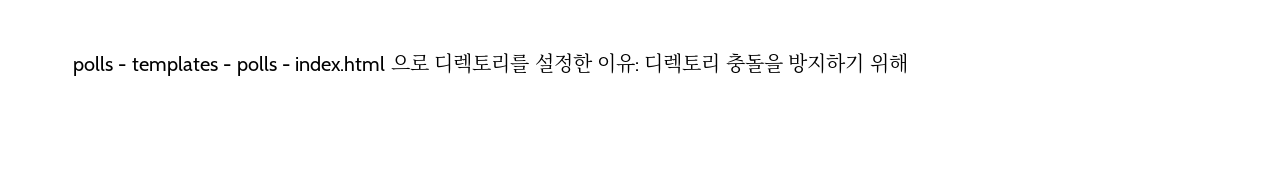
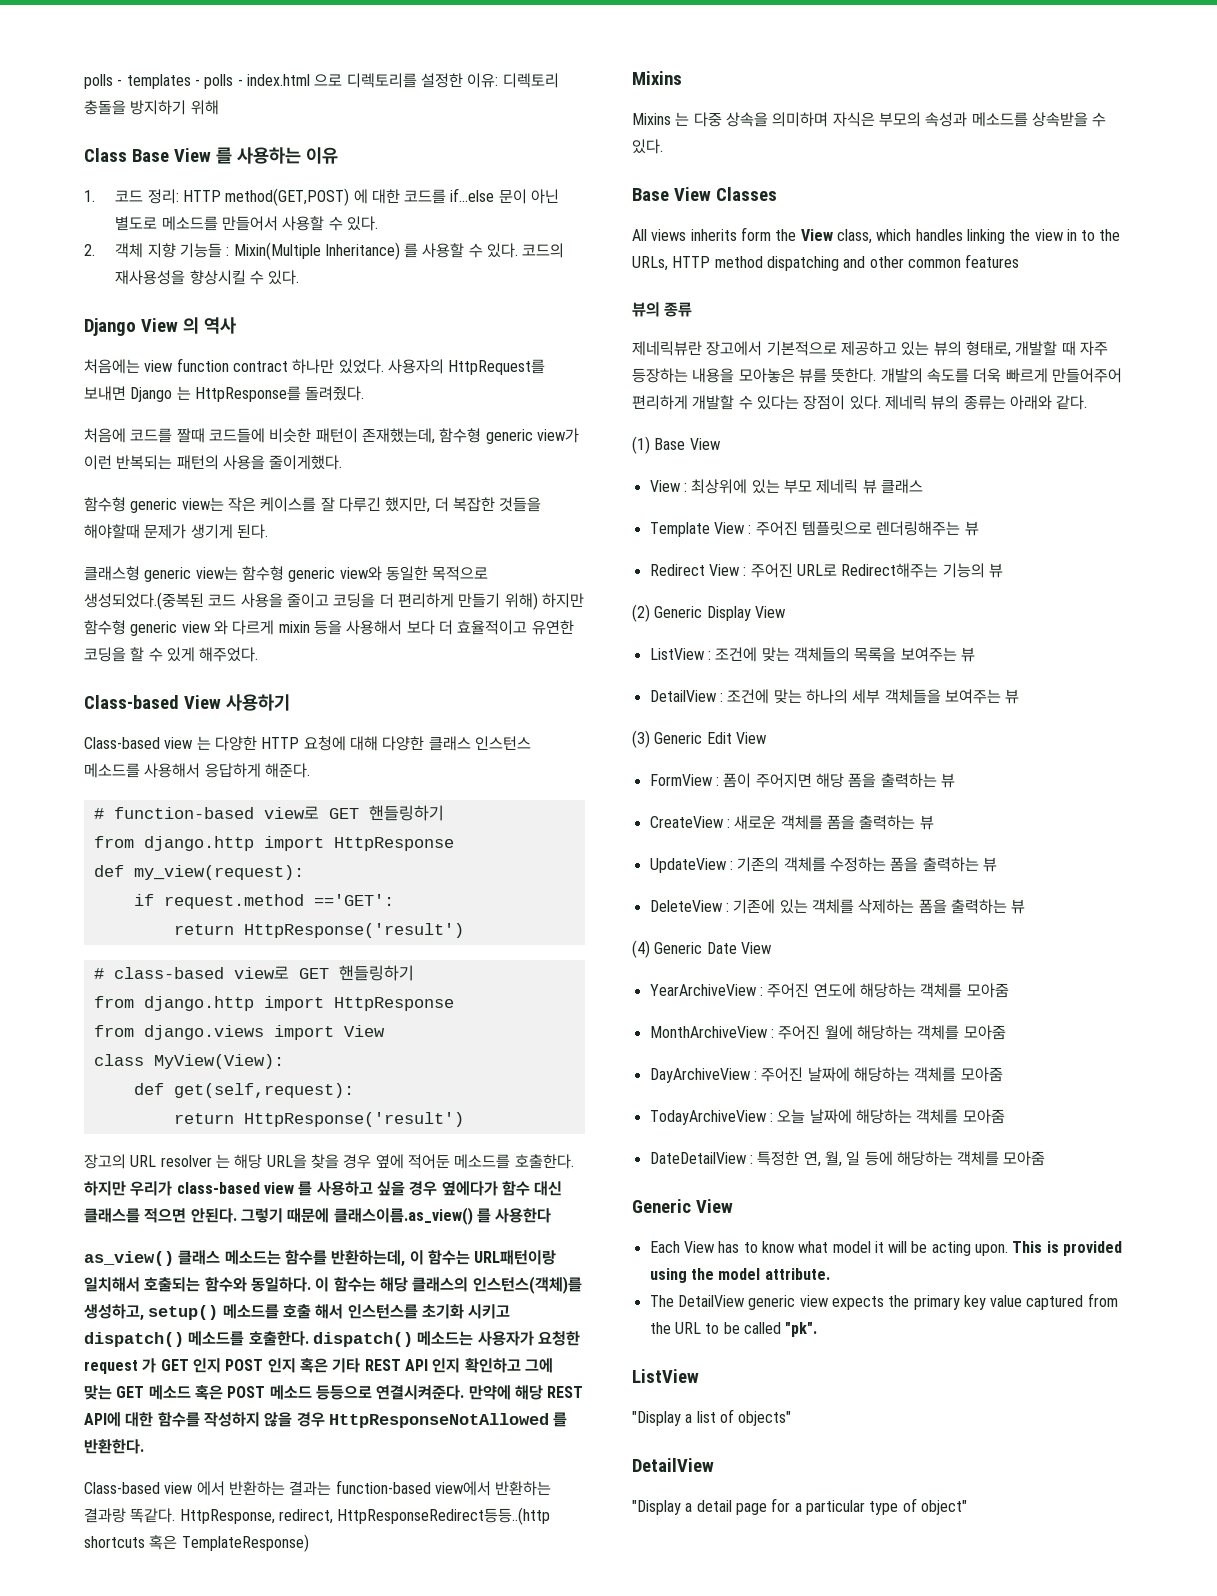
+ Class Base View 를 사용하는 이유
+ 1. 코드 정리: HTTP method(GET,POST) 에 대한 코드를 if...else 문이 아닌 별도로 메소드를 만들어서 사용할 수 있다.
+ 2. 객체 지향 기능들 : Mixin(Multiple Inheritance) 를 사용할 수 있다. 코드의 재사용성을 향상시킬 수 있다.
+ Django View 의 역사
+ 처음에는 view function contract 하나만 있었다. 사용자의 HttpRequest를 보내면 Django 는 HttpResponse를 돌려줬다.
+ 처음에 코드를 짤때 코드들에 비슷한 패턴이 존재했는데, 함수형 generic view가 이런 반복되는 패턴의 사용을 줄이게했다.
+ 함수형 generic view는 작은 케이스를 잘 다루긴 했지만, 더 복잡한 것들을 해야할때 문제가 생기게 된다.
+ 클래스형 generic view는 함수형 generic view와 동일한 목적으로 생성되었다.(중복된 코드 사용을 줄이고 코딩을 더 편리하게 만들기 위해) 하지만 함수형 generic view 와 다르게 mixin 등을 사용해서 보다 더 효율적이고 유연한 코딩을 할 수 있게 해주었다.
+ Class-based View 사용하기
+ Class-based view 는 다양한 HTTP 요청에 대해 다양한 클래스 인스턴스 메소드를 사용해서 응답하게 해준다.
+ # function-based view로 GET 핸들링하기
+ from django.http import HttpResponse
+ def my_view(request):
+ if request.method =='GET':
+ return HttpResponse('result')
+ # class-based view로 GET 핸들링하기
+ from django.http import HttpResponse
+ from django.views import View
+ class MyView(View):
+ def get(self,request):
+ return HttpResponse('result')
+ 장고의 URL resolver 는 해당 URL을 찾을 경우 옆에 적어둔 메소드를 호출한다. 하지만 우리가 class-based view 를 사용하고 싶을 경우 옆에다가 함수 대신 클래스를 적으면 안된다. 그렇기 때문에 클래스이름.as_view() 를 사용한다
+ as_view() 클래스 메소드는 함수를 반환하는데, 이 함수는 URL패턴이랑 일치해서 호출되는 함수와 동일하다. 이 함수는 해당 클래스의 인스턴스(객체)를 생성하고, setup() 메소드를 호출 해서 인스턴스를 초기화 시키고 dispatch() 메소드를 호출한다. dispatch() 메소드는 사용자가 요청한 request 가 GET 인지 POST 인지 혹은 기타 REST API 인지 확인하고 그에 맞는 GET 메소드 혹은 POST 메소드 등등으로 연결시켜준다. 만약에 해당 REST API에 대한 함수를 작성하지 않을 경우 HttpResponseNotAllowed 를 반환한다.
+ Class-based view 에서 반환하는 결과는 function-based view에서 반환하는 결과랑 똑같다. HttpResponse, redirect, HttpResponseRedirect등등..(http shortcuts 혹은 TemplateResponse)
+ Mixins
+ Mixins 는 다중 상속을 의미하며 자식은 부모의 속성과 메소드를 상속받을 수 있다.
+ Base View Classes
+ All views inherits form the View class, which handles linking the view in to the URLs, HTTP method dispatching and other common features
+ 뷰의 종류
+ 제네릭뷰란 장고에서 기본적으로 제공하고 있는 뷰의 형태로, 개발할 때 자주 등장하는 내용을 모아놓은 뷰를 뜻한다. 개발의 속도를 더욱 빠르게 만들어주어 편리하게 개발할 수 있다는 장점이 있다. 제네릭 뷰의 종류는 아래와 같다.
+ (1) Base View
+ View : 최상위에 있는 부모 제네릭 뷰 클래스
+ Template View : 주어진 템플릿으로 렌더링해주는 뷰
+ Redirect View : 주어진 URL로 Redirect해주는 기능의 뷰
+ (2) Generic Display View
+ ListView : 조건에 맞는 객체들의 목록을 보여주는 뷰
+ DetailView : 조건에 맞는 하나의 세부 객체들을 보여주는 뷰
+ (3) Generic Edit View
+ FormView : 폼이 주어지면 해당 폼을 출력하는 뷰
+ CreateView : 새로운 객체를 폼을 출력하는 뷰
+ UpdateView : 기존의 객체를 수정하는 폼을 출력하는 뷰
+ DeleteView : 기존에 있는 객체를 삭제하는 폼을 출력하는 뷰
+ (4) Generic Date View
+ YearArchiveView : 주어진 연도에 해당하는 객체를 모아줌
+ MonthArchiveView : 주어진 월에 해당하는 객체를 모아줌
+ DayArchiveView : 주어진 날짜에 해당하는 객체를 모아줌
+ TodayArchiveView : 오늘 날짜에 해당하는 객체를 모아줌
+ DateDetailView : 특정한 연, 월, 일 등에 해당하는 객체를 모아줌
+ Generic View
+ Each View has to know what model it will be acting upon. This is provided using the model attribute.
+ The DetailView generic view expects the primary key value captured from the URL to be called "pk".
+ ListView
+ "Display a list of objects"
+ DetailView
+ "Display a detail page for a particular type of object"

